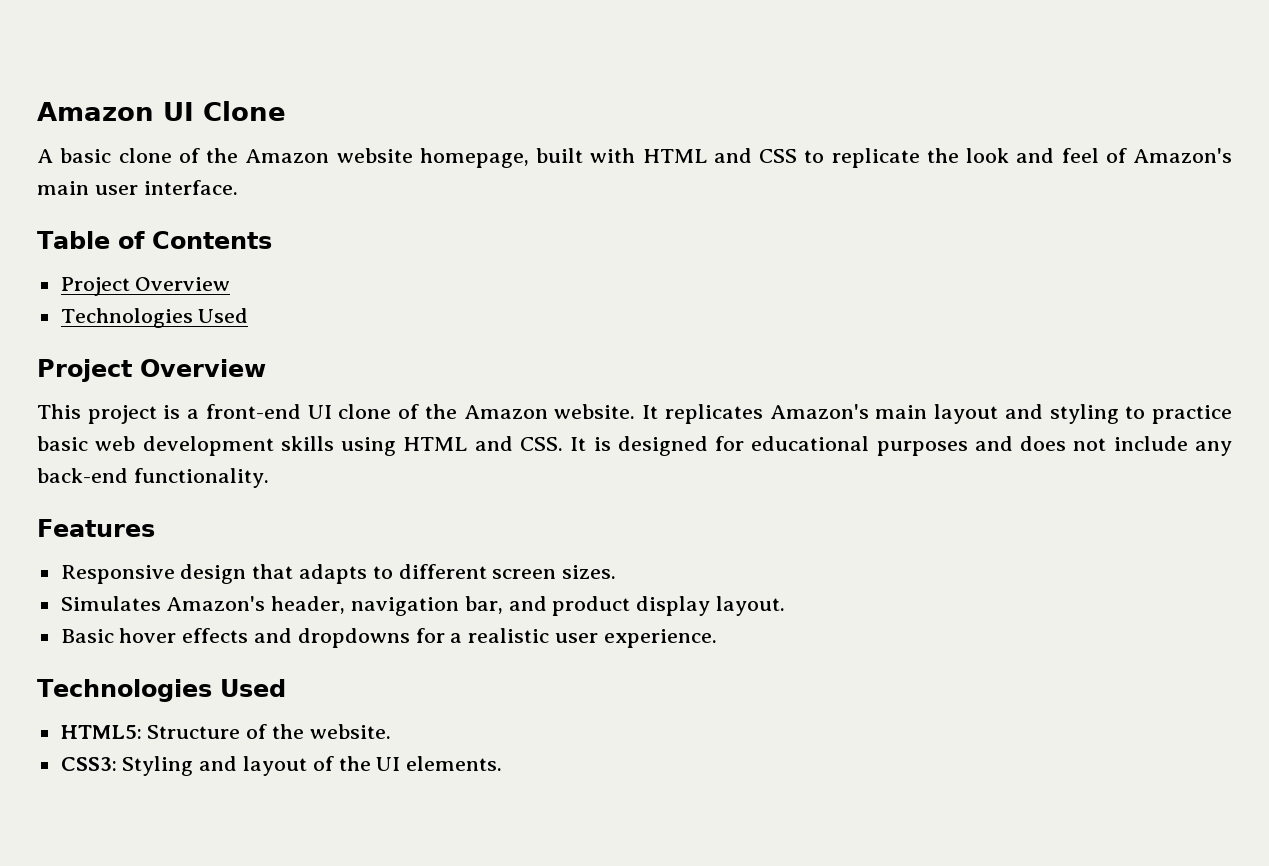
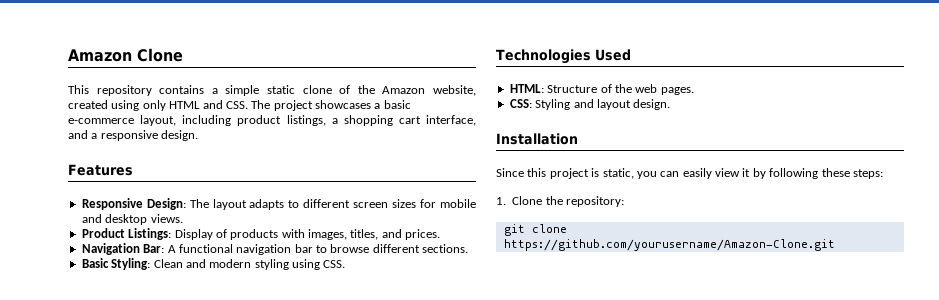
- Amazon UI Clone
+ Amazon Clone
- A basic clone of the Amazon website homepage, built with HTML and CSS to replicate the look and feel of Amazon's main user interface.
- Table of Contents
- Project Overview
+ This repository contains a simple static clone of the Amazon website, created using only HTML and CSS. The project showcases a basic e-commerce layout, including product listings, a shopping cart interface, and a responsive design.
+ Features
+ Responsive Design: The layout adapts to different screen sizes for mobile and desktop views.
+ Product Listings: Display of products with images, titles, and prices.
+ Navigation Bar: A functional navigation bar to browse different sections.
+ Basic Styling: Clean and modern styling using CSS.
  Technologies Used
- Project Overview
- This project is a front-end UI clone of the Amazon website. It replicates Amazon's main layout and styling to practice basic web development skills using HTML and CSS. It is designed for educational purposes and does not include any back-end functionality.
- Features
- Responsive design that adapts to different screen sizes.
- Simulates Amazon's header, navigation bar, and product display layout.
- Basic hover effects and dropdowns for a realistic user experience.
- Technologies Used
- HTML5: Structure of the website.
- CSS3: Styling and layout of the UI elements.
+ HTML: Structure of the web pages.
+ CSS: Styling and layout design.
+ Installation
+ Since this project is static, you can easily view it by following these steps:
+ 1. Clone the repository:
+ git clone https://github.com/yourusername/Amazon-Clone.git

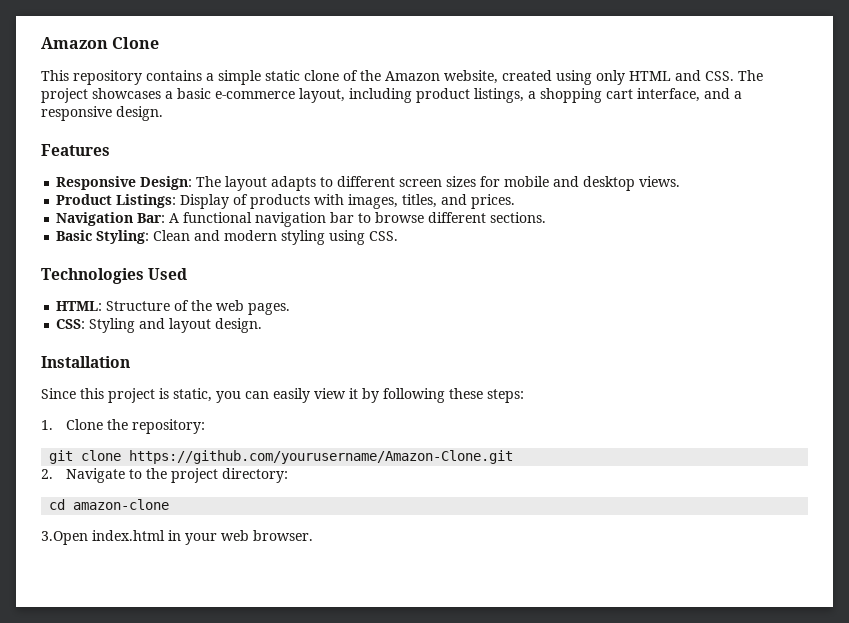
+ 2. Navigate to the project directory:
+ cd amazon-clone
+ 3.Open index.html in your web browser.

